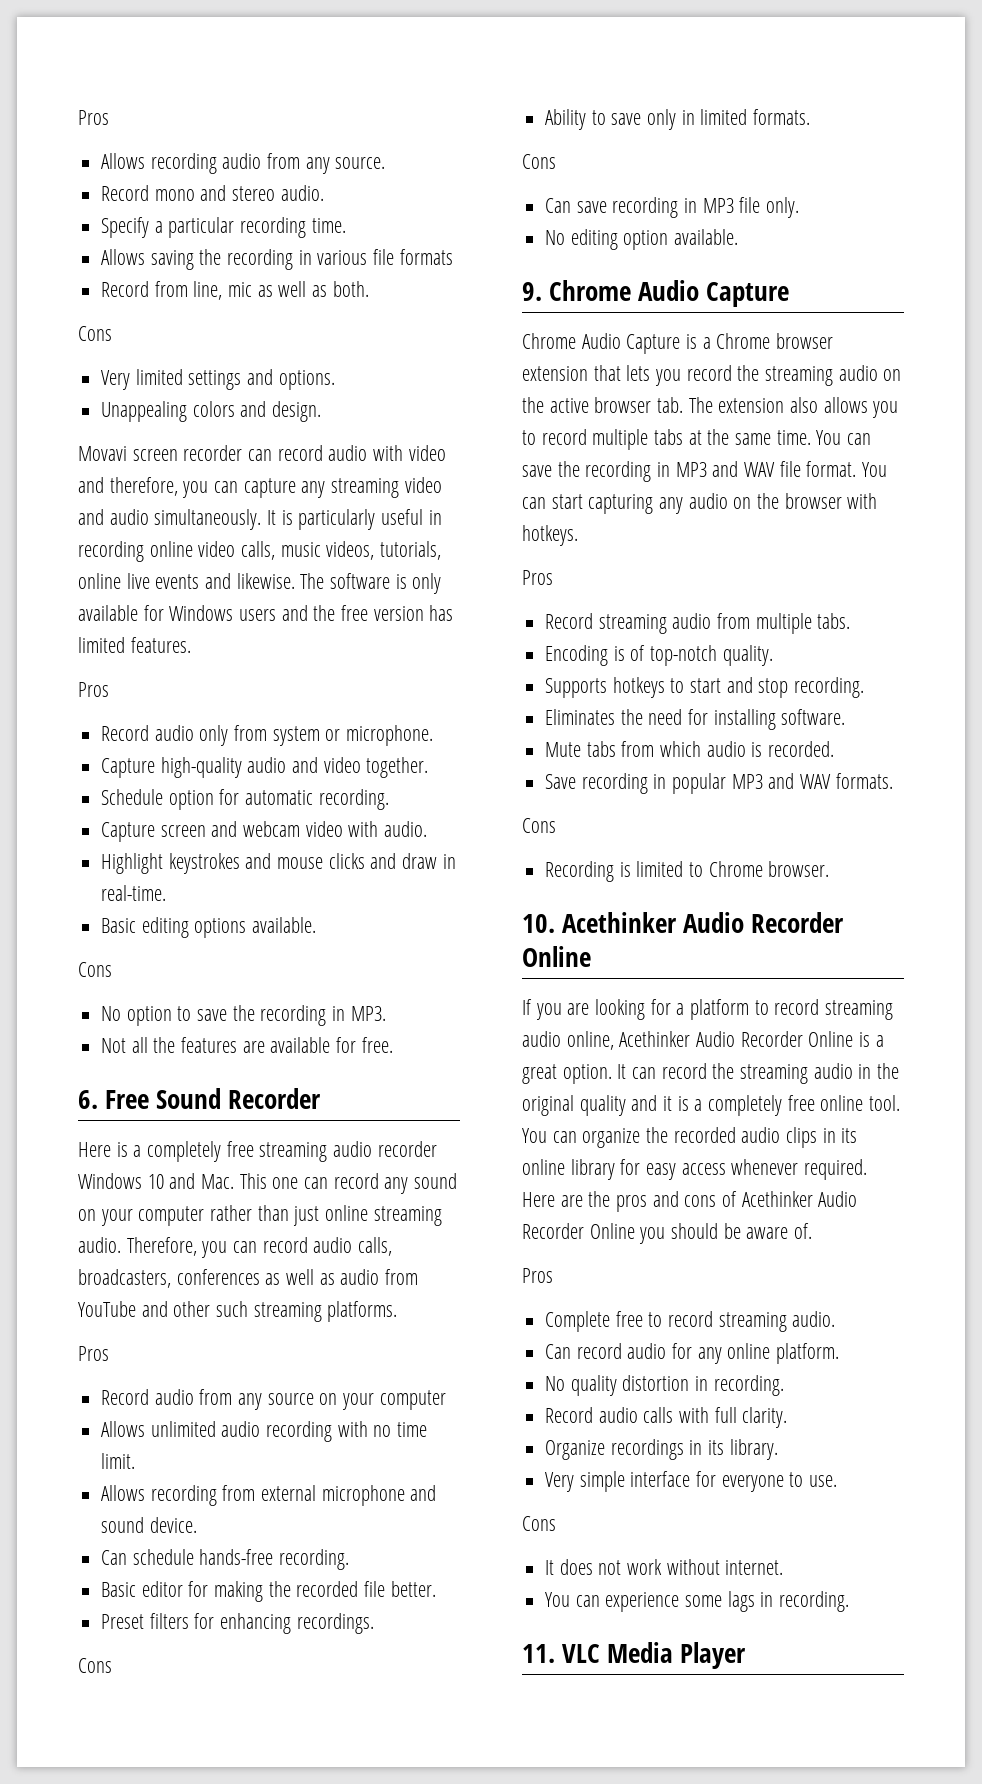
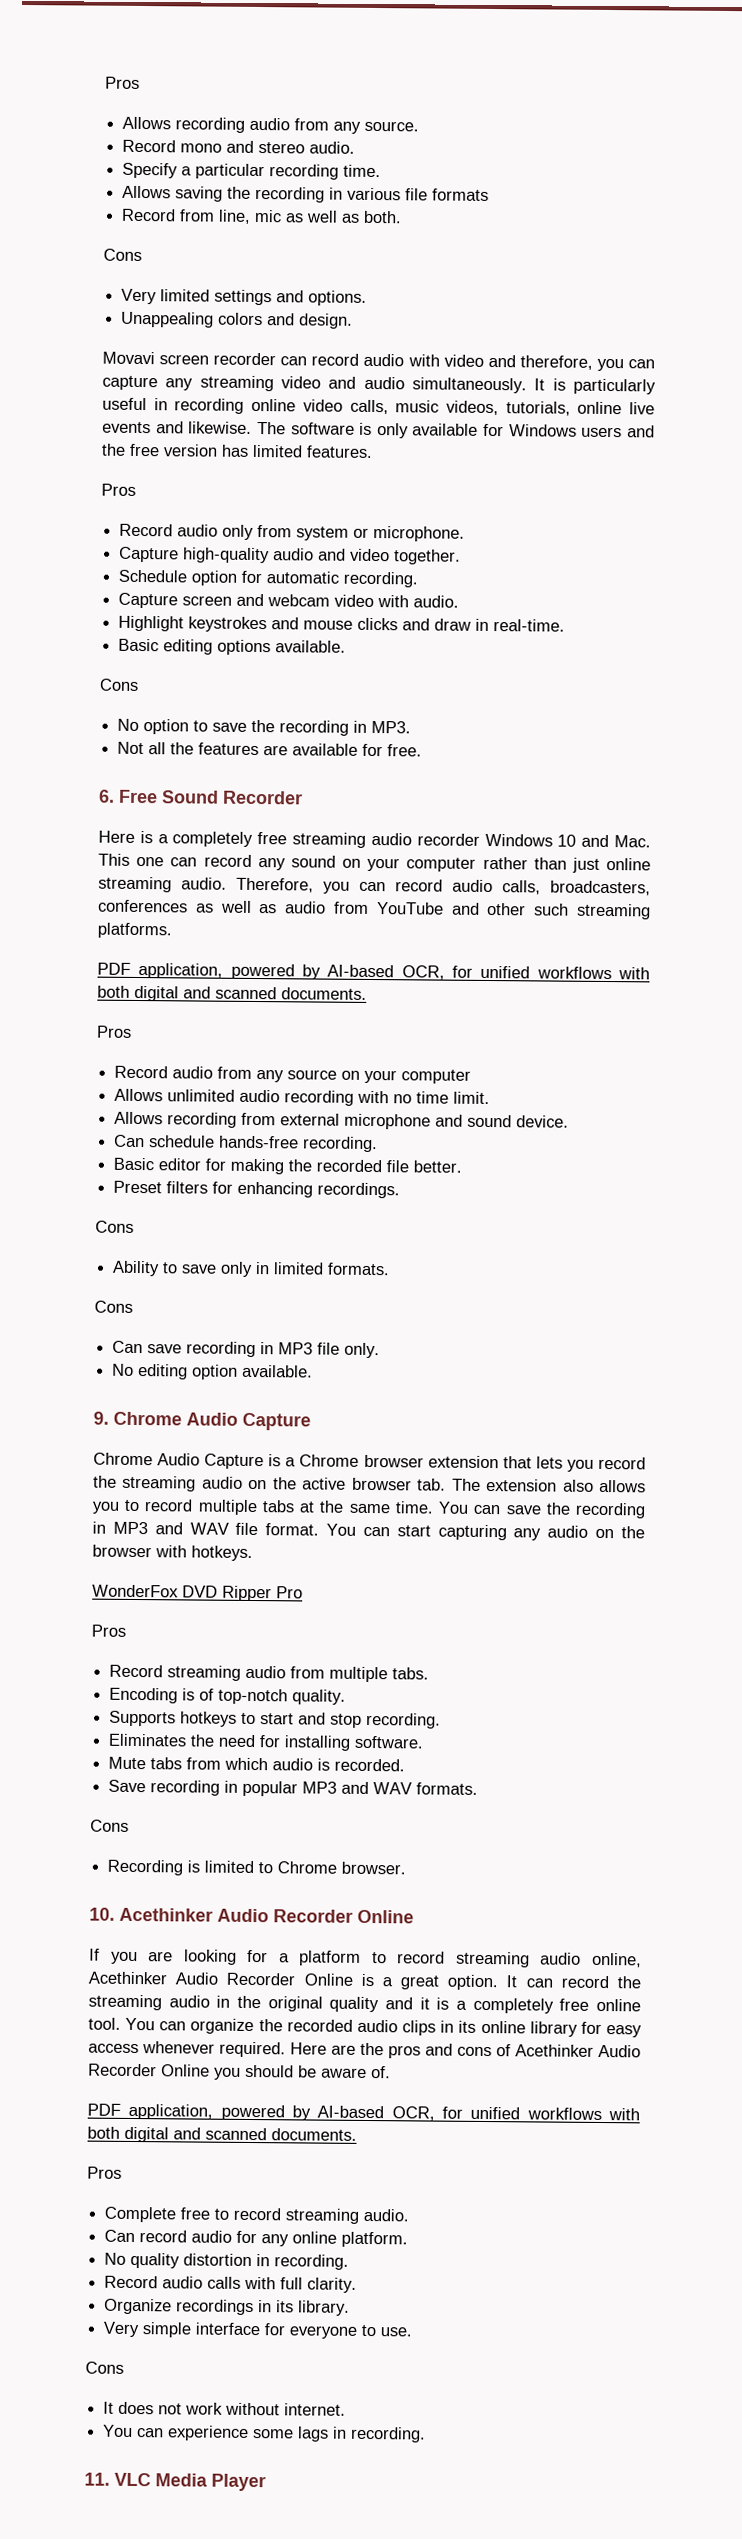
  Therefore, you can record audio calls, broadcasters, conferences as well as audio from YouTube and other such streaming platforms.
+ PDF application, powered by AI-based OCR, for unified workflows with both digital and scanned documents.
+ WonderFox DVD Ripper Pro
  Here are the pros and cons of Acethinker Audio Recorder Online you should be aware of.
+ PDF application, powered by AI-based OCR, for unified workflows with both digital and scanned documents.

